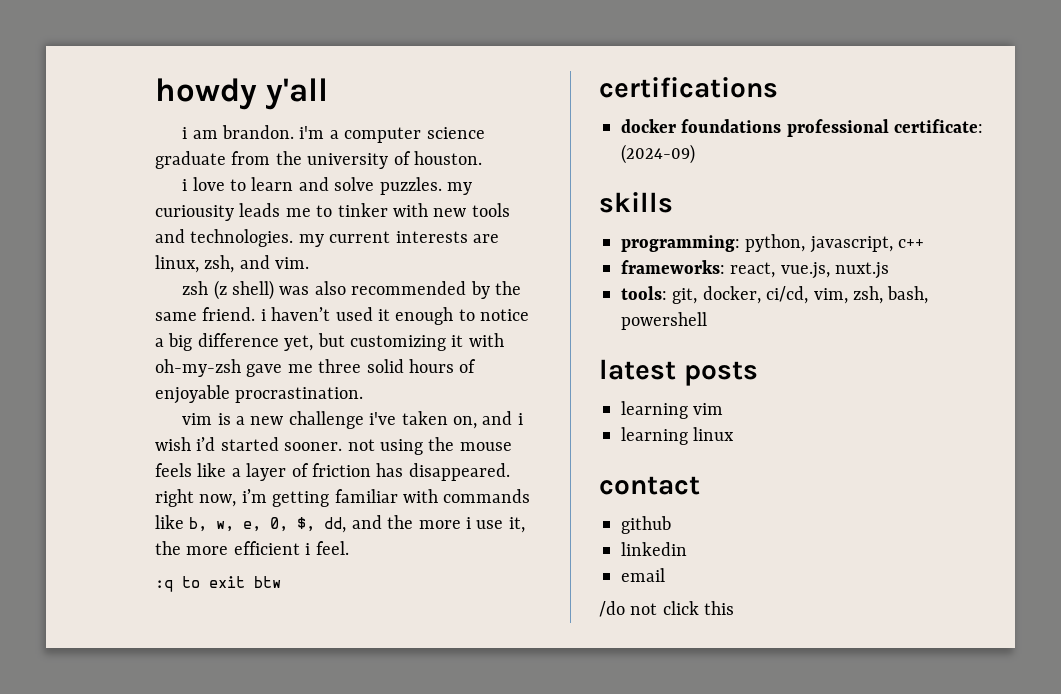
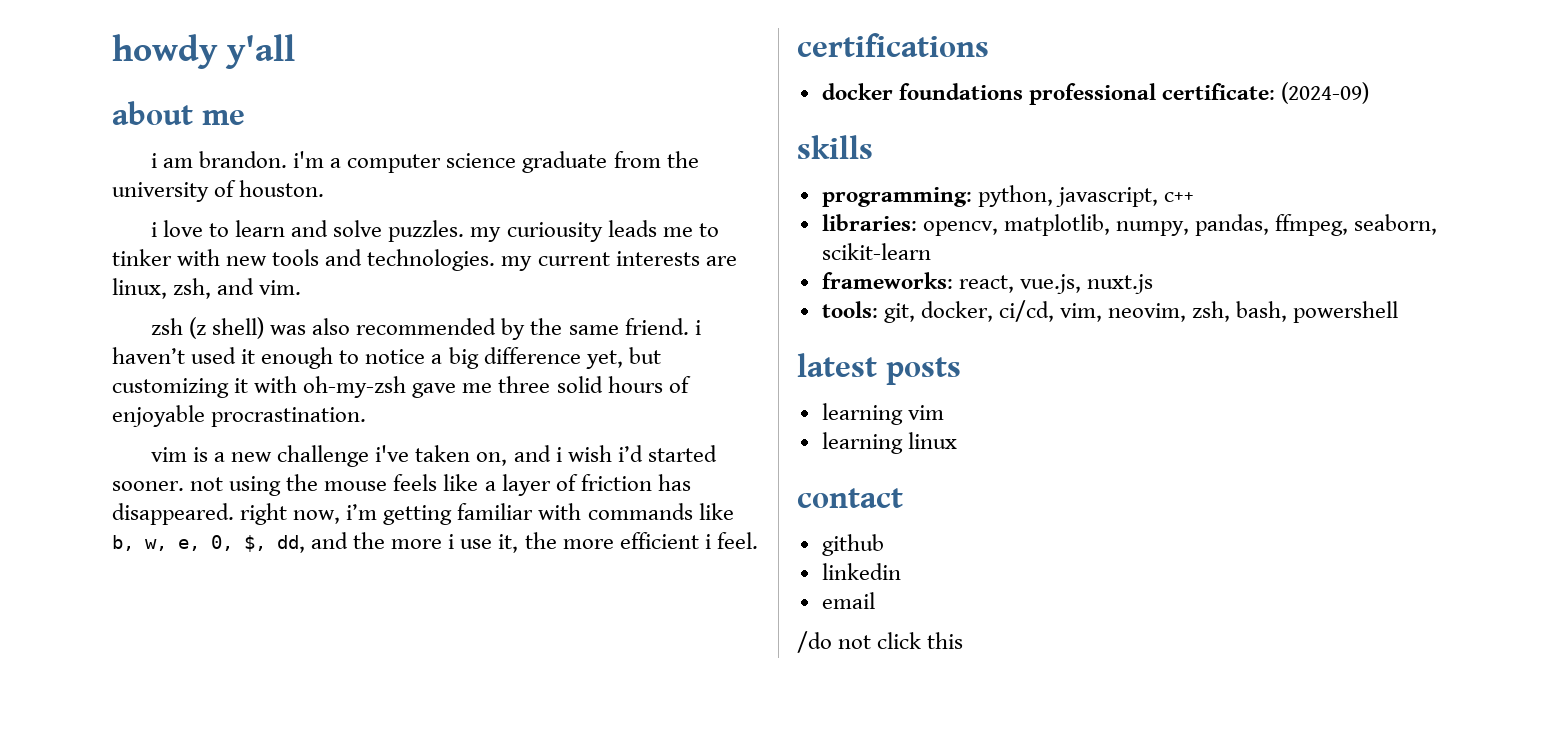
+ about me
- :q to exit btw
+ libraries: opencv, matplotlib, numpy, pandas, ffmpeg, seaborn, scikit-learn
- tools: git, docker, ci/cd, vim, zsh, bash, powershell
+ tools: git, docker, ci/cd, vim, neovim, zsh, bash, powershell

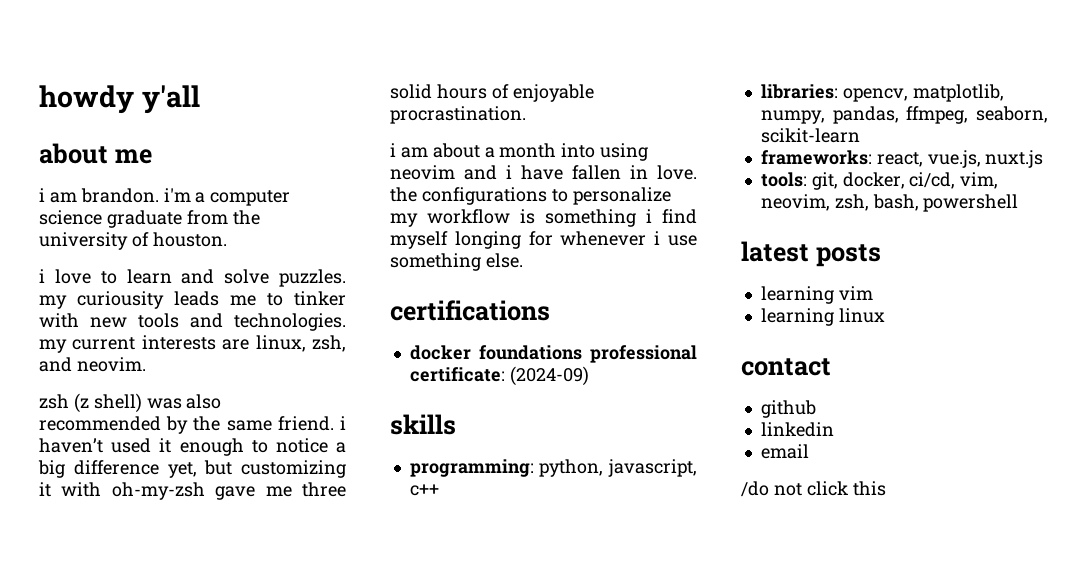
- i love to learn and solve puzzles. my curiousity leads me to tinker with new tools and technologies. my current interests are linux, zsh, and vim.
+ i love to learn and solve puzzles. my curiousity leads me to tinker with new tools and technologies. my current interests are linux, zsh, and neovim.
- vim is a new challenge i've taken on, and i wish i’d started sooner. not using the mouse feels like a layer of friction has disappeared. right now, i’m getting familiar with commands like b, w, e, 0, $, dd, and the more i use it, the more efficient i feel.
+ i am about a month into using neovim and i have fallen in love. the configurations to personalize my workflow is something i find myself longing for whenever i use something else.

